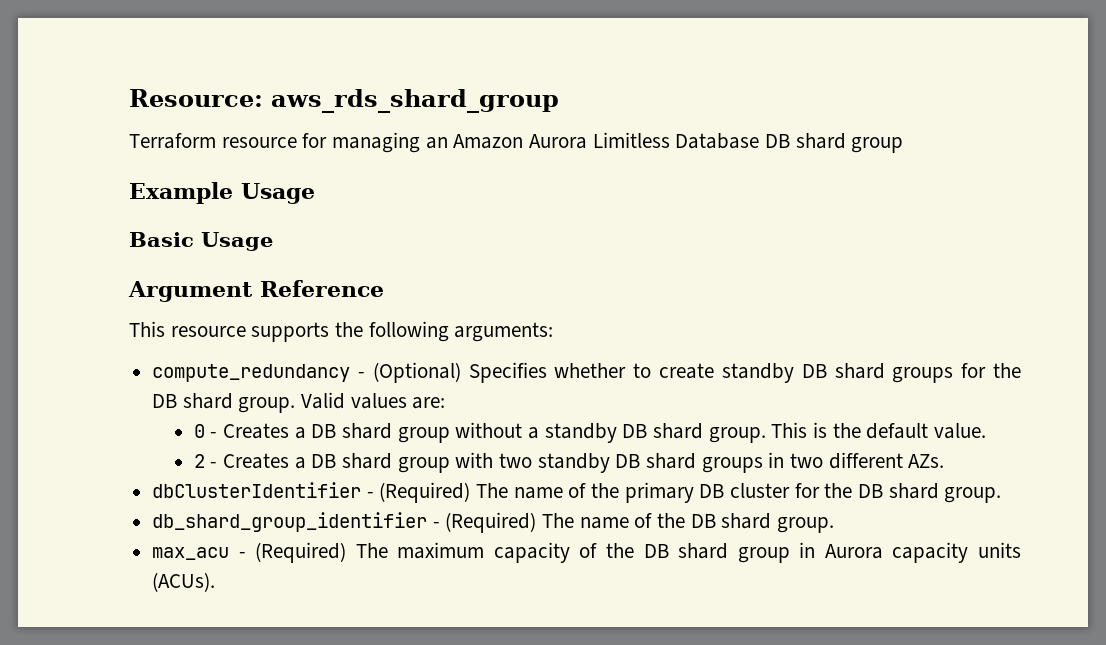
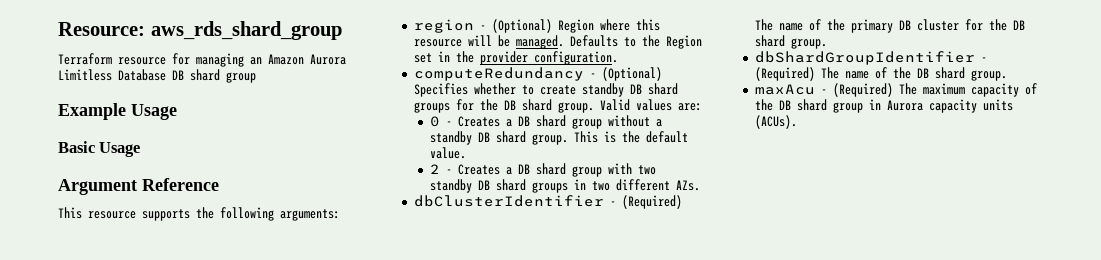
- compute_redundancy - (Optional) Specifies whether to create standby DB shard groups for the DB shard group.
+ region - (Optional) Region where this resource will be managed. Defaults to the Region set in the provider configuration.
+ computeRedundancy - (Optional) Specifies whether to create standby DB shard groups for the DB shard group.
- db_shard_group_identifier - (Required) The name of the DB shard group.
+ dbShardGroupIdentifier - (Required) The name of the DB shard group.
- max_acu - (Required) The maximum capacity of the DB shard group in Aurora capacity units (ACUs).
+ maxAcu - (Required) The maximum capacity of the DB shard group in Aurora capacity units (ACUs).

